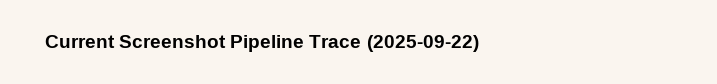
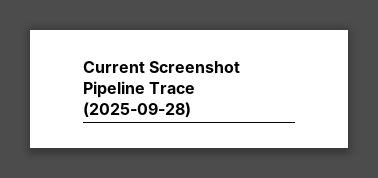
- Current Screenshot Pipeline Trace (2025-09-22)
+ Current Screenshot Pipeline Trace (2025-09-28)

